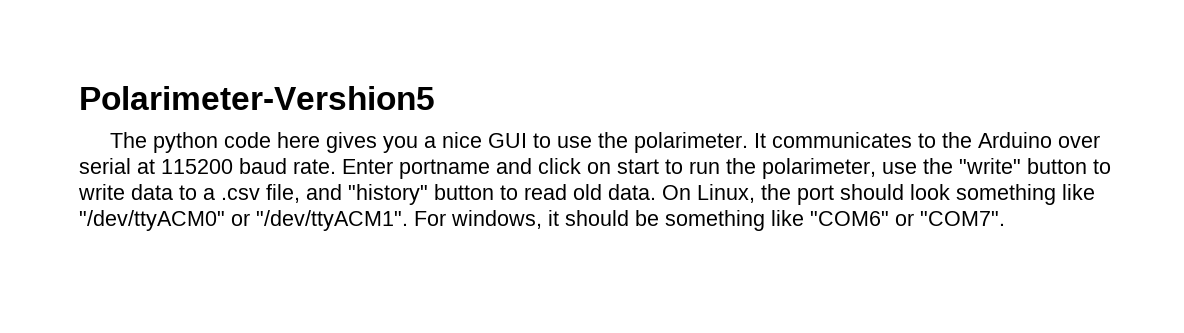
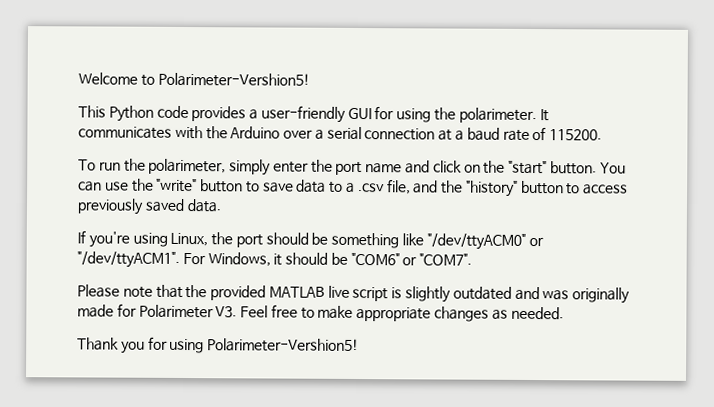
- Polarimeter-Vershion5
- The python code here gives you a nice GUI to use the polarimeter.
+ Welcome to Polarimeter-Vershion5!
+ This Python code provides a user-friendly GUI for using the polarimeter.
- It communicates to the Arduino over serial at 115200 baud rate. Enter portname and click on start to run the polarimeter, use the "write" button to write data to a .csv file, and "history" button to read old data. On Linux, the port should look something like "/dev/ttyACM0" or "/dev/ttyACM1".
+ It communicates with the Arduino over a serial connection at a baud rate of 115200.
+ To run the polarimeter, simply enter the port name and click on the "start" button. You can use the "write" button to save data to a .csv file, and the "history" button to access previously saved data.
+ If you're using Linux, the port should be something like "/dev/ttyACM0" or "/dev/ttyACM1".
- For windows, it should be something like "COM6" or "COM7".
+ For Windows, it should be "COM6" or "COM7".
+ Please note that the provided MATLAB live script is slightly outdated and was originally made for Polarimeter V3. Feel free to make appropriate changes as needed.
+ Thank you for using Polarimeter-Vershion5!

